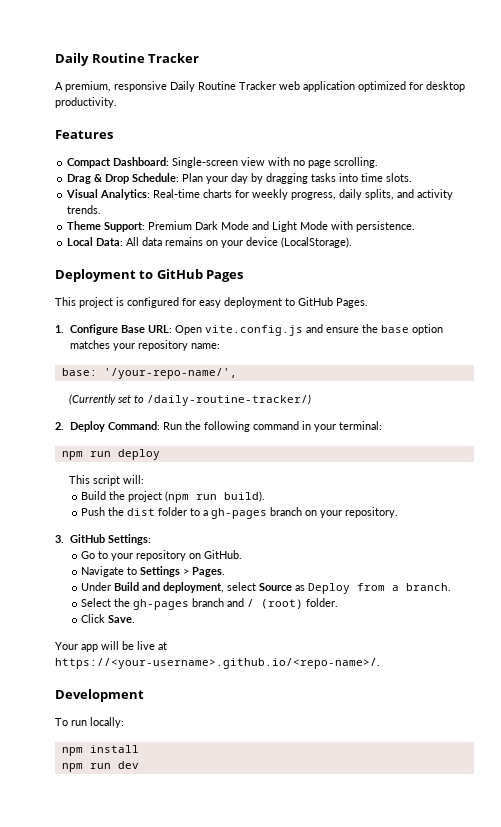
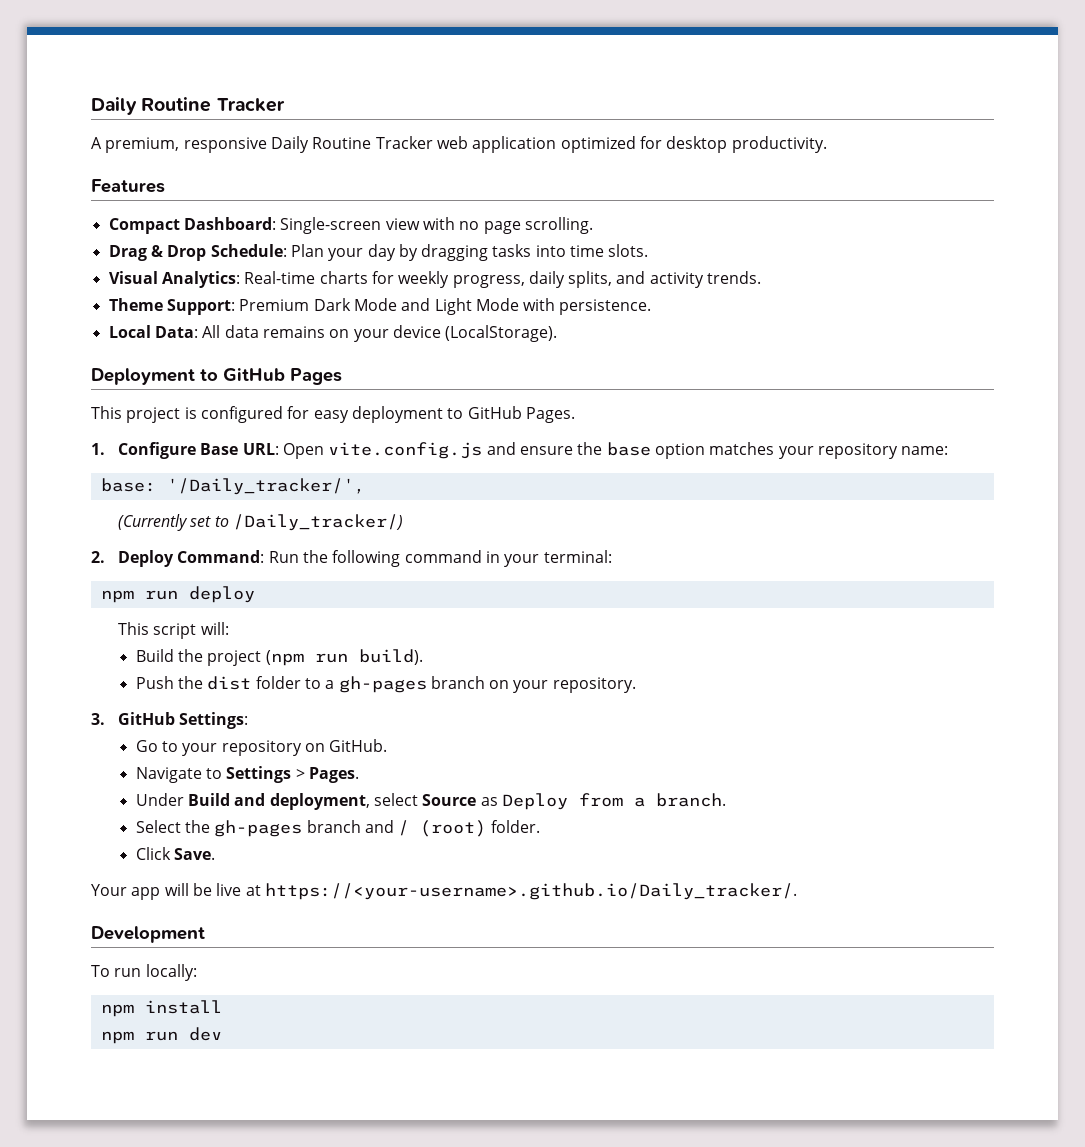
- base: '/your-repo-name/',
+ base: '/Daily_tracker/',
- (Currently set to /daily-routine-tracker/)
+ (Currently set to /Daily_tracker/)
- Your app will be live at https://<your-username>.github.io/<repo-name>/.
+ Your app will be live at https://<your-username>.github.io/Daily_tracker/.

